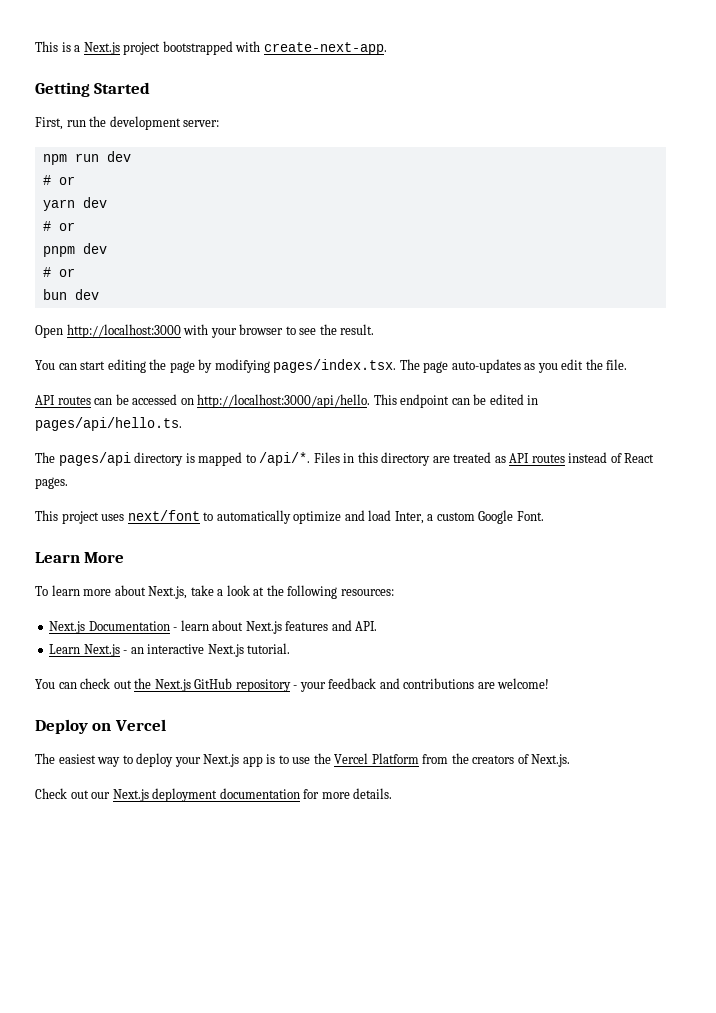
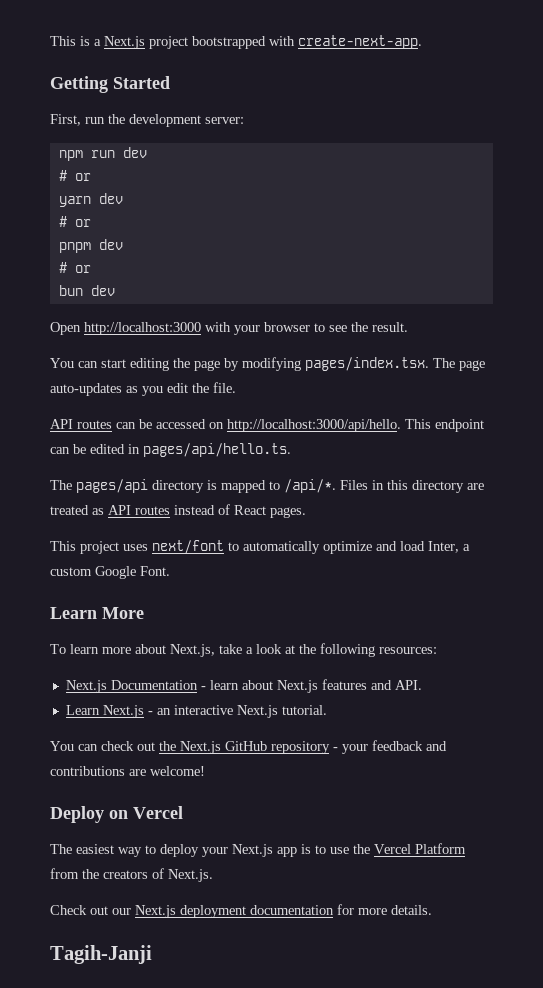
+ Tagih-Janji

